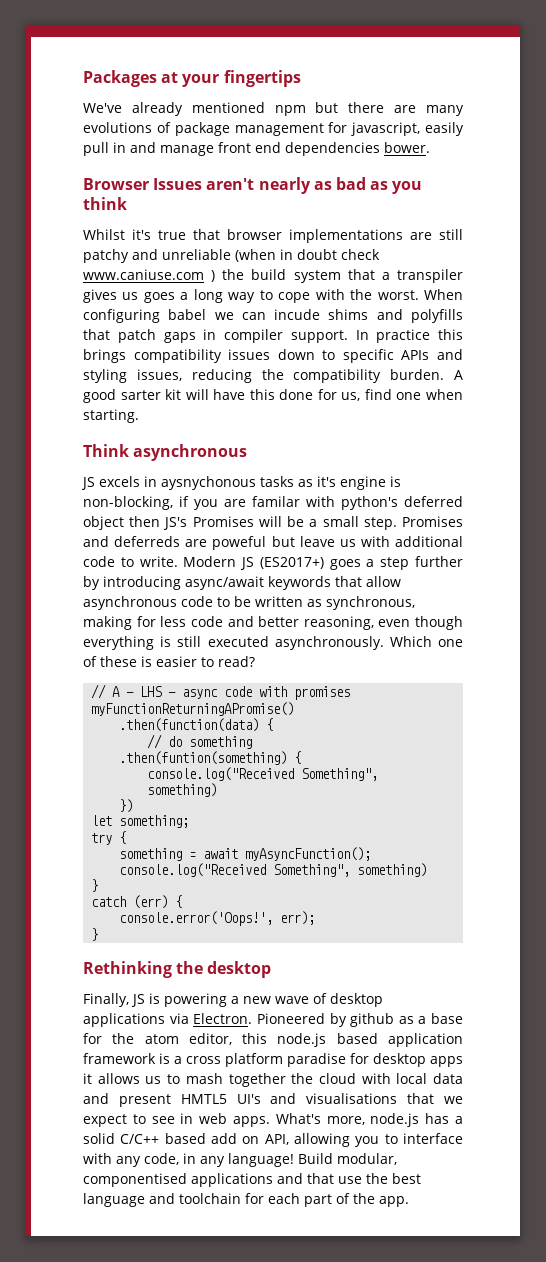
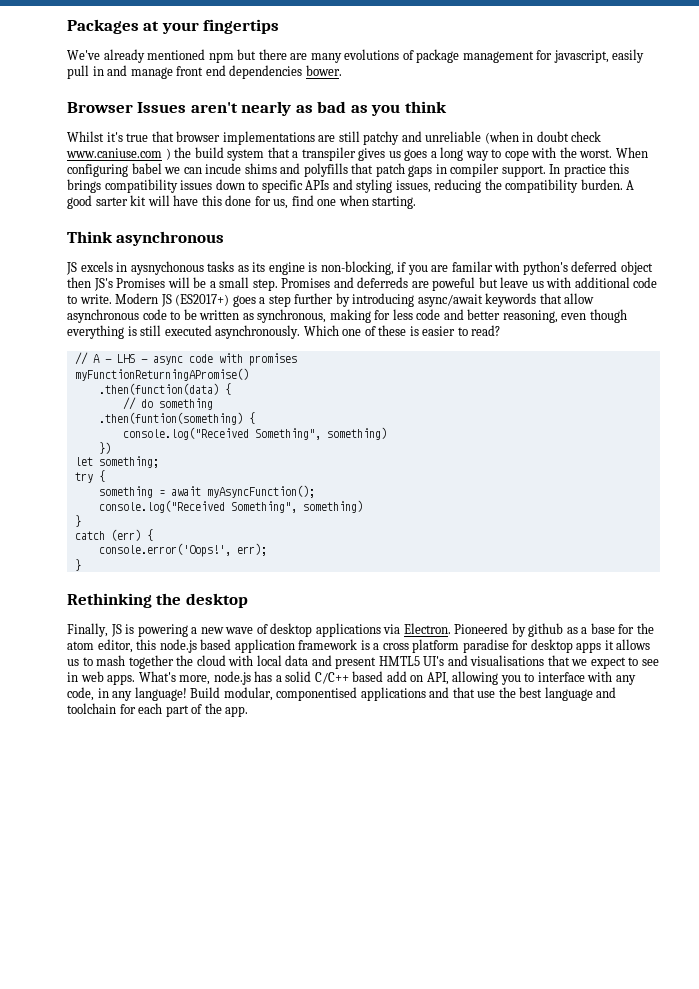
- JS excels in aysnychonous tasks as it's engine is non-blocking, if you are familar with python's deferred object then JS's Promises will be a small step.
+ JS excels in aysnychonous tasks as its engine is non-blocking, if you are familar with python's deferred object then JS's Promises will be a small step.

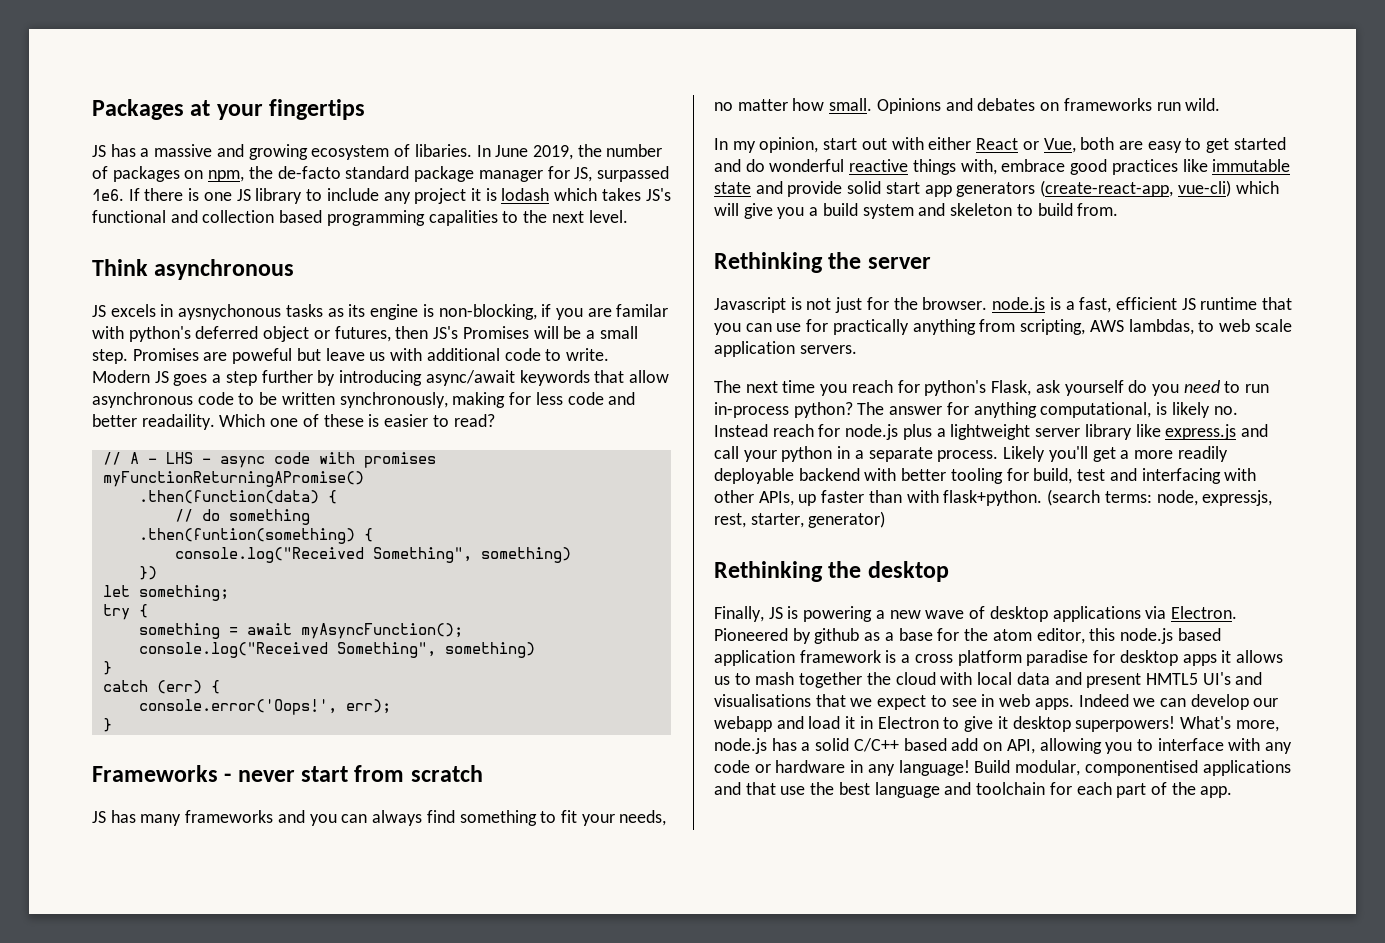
- We've already mentioned npm but there are many evolutions of package management for javascript, easily pull in and manage front end dependencies bower.
- Browser Issues aren't nearly as bad as you think
- Whilst it's true that browser implementations are still patchy and unreliable (when in doubt check www.caniuse.com ) the build system that a transpiler gives us goes a long way to cope with the worst. When configuring babel we can incude shims and polyfills that patch gaps in compiler support. In practice this brings compatibility issues down to specific APIs and styling issues, reducing the compatibility burden. A good sarter kit will have this done for us, find one when starting.
+ JS has a massive and growing ecosystem of libaries. In June 2019, the number of packages on npm, the de-facto standard package manager for JS, surpassed 1e6. If there is one JS library to include any project it is lodash which takes JS's functional and collection based programming capalities to the next level.
- JS excels in aysnychonous tasks as its engine is non-blocking, if you are familar with python's deferred object then JS's Promises will be a small step.
+ JS excels in aysnychonous tasks as its engine is non-blocking, if you are familar with python's deferred object or futures, then JS's Promises will be a small step.
- Promises and deferreds are poweful but leave us with additional code to write.
+ Promises are poweful but leave us with additional code to write.
- Modern JS (ES2017+) goes a step further by introducing async/await keywords that allow asynchronous code to be written as synchronous, making for less code and better reasoning, even though everything is still executed asynchronously.
+ Modern JS goes a step further by introducing async/await keywords that allow asynchronous code to be written synchronously, making for less code and better readaility.
+ Frameworks - never start from scratch
+ JS has many frameworks and you can always find something to fit your needs, no matter how small. Opinions and debates on frameworks run wild.
+ In my opinion, start out with either React or Vue, both are easy to get started and do wonderful reactive things with, embrace good practices like immutable state and provide solid start app generators (create-react-app, vue-cli) which will give you a build system and skeleton to build from.
+ Rethinking the server
+ Javascript is not just for the browser. node.js is a fast, efficient JS runtime that you can use for practically anything from scripting, AWS lambdas, to web scale application servers.
+ The next time you reach for python's Flask, ask yourself do you need to run in-process python? The answer for anything computational, is likely no. Instead reach for node.js plus a lightweight server library like express.js and call your python in a separate process. Likely you'll get a more readily deployable backend with better tooling for build, test and interfacing with other APIs, up faster than with flask+python. (search terms: node, expressjs, rest, starter, generator)
+ Indeed we can develop our webapp and load it in Electron to give it desktop superpowers!
- What's more, node.js has a solid C/C++ based add on API, allowing you to interface with any code, in any language!
+ What's more, node.js has a solid C/C++ based add on API, allowing you to interface with any code or hardware in any language!

